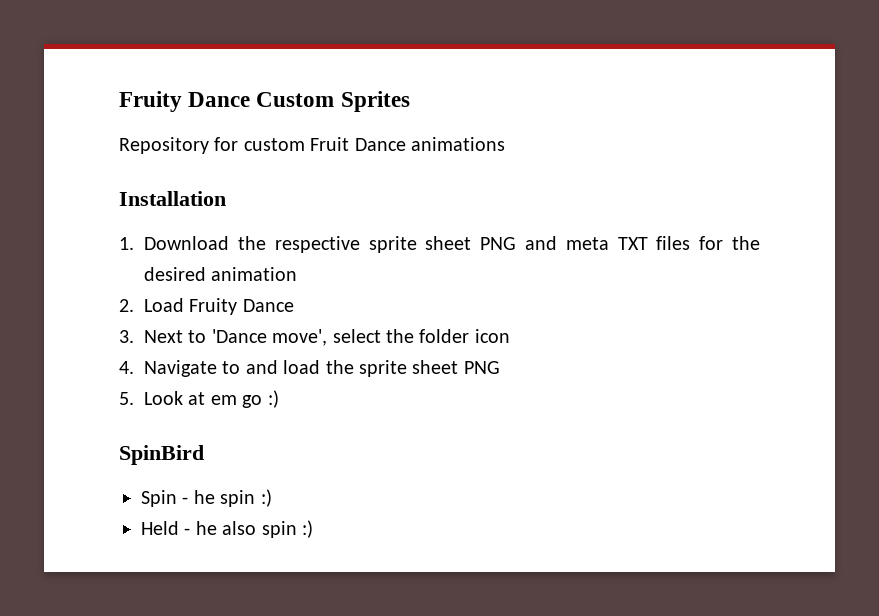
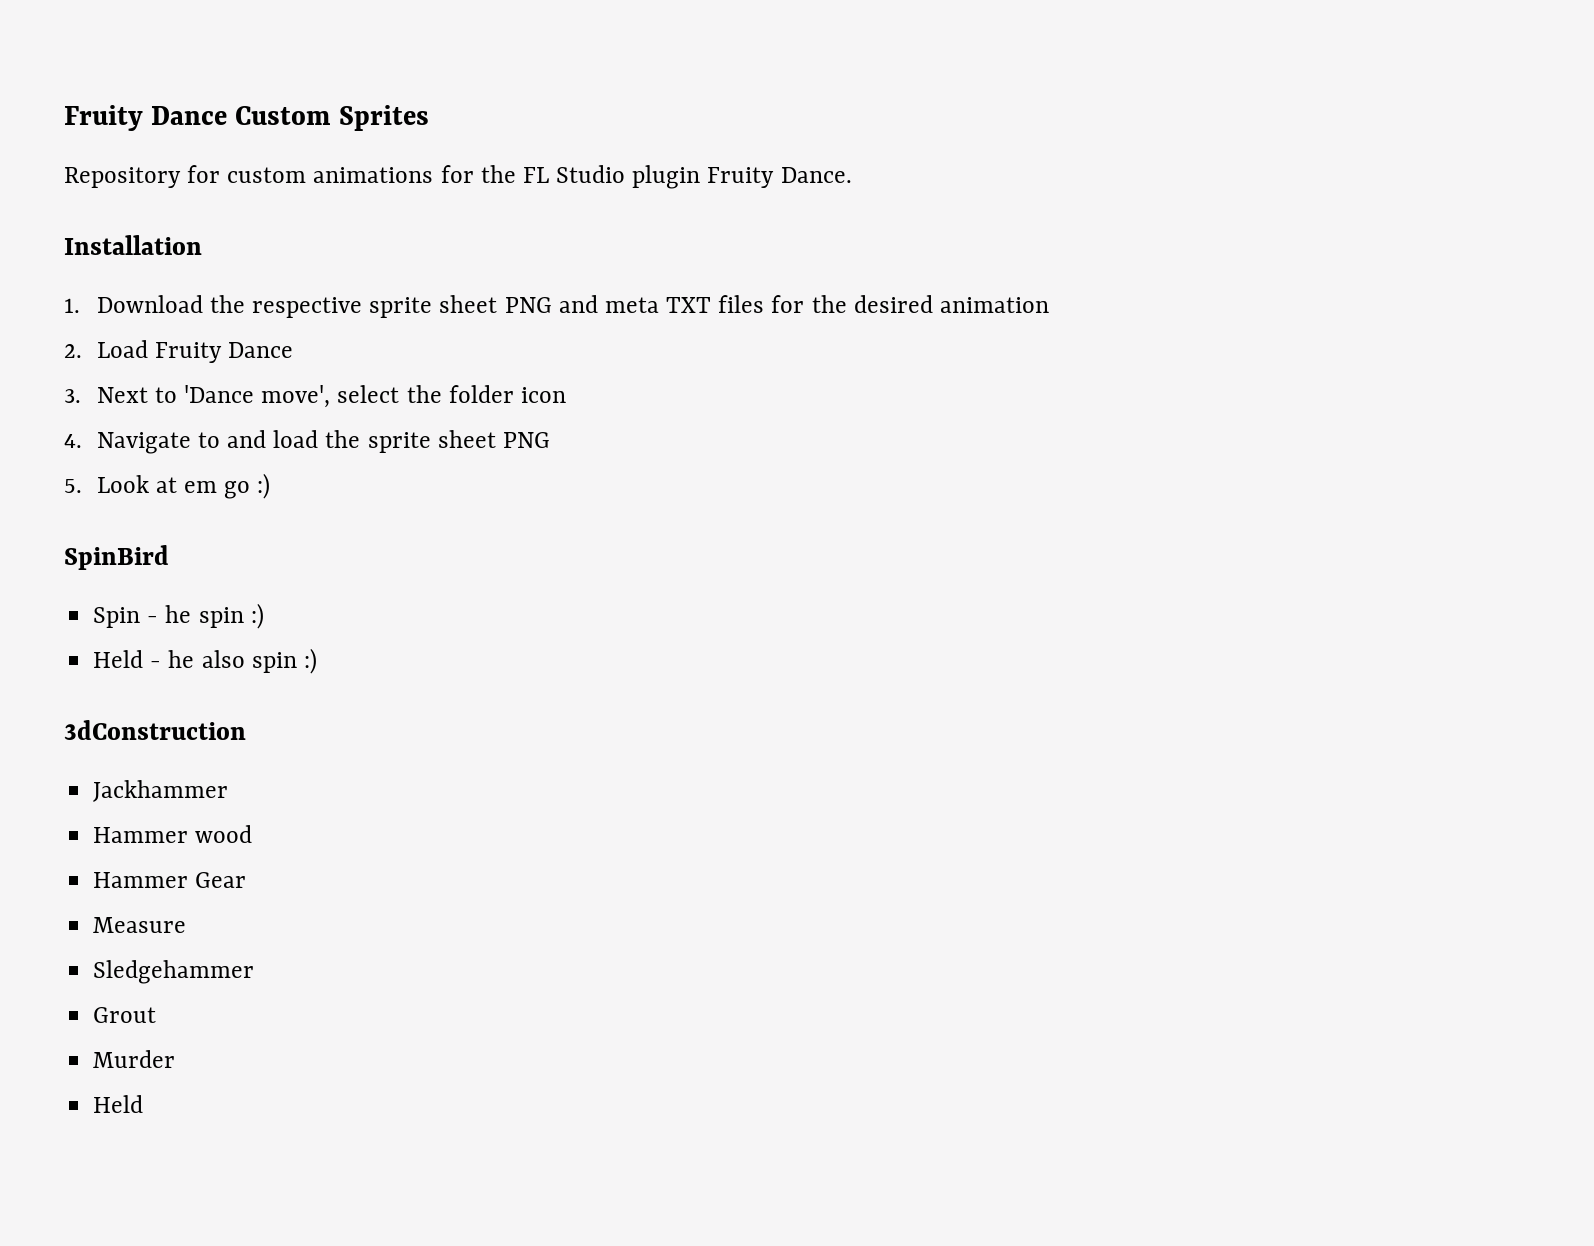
- Repository for custom Fruit Dance animations
+ Repository for custom animations for the FL Studio plugin Fruity Dance.
+ 3dConstruction
+ Jackhammer
+ Hammer wood
+ Hammer Gear
+ Measure
+ Sledgehammer
+ Grout
+ Murder
+ Held

